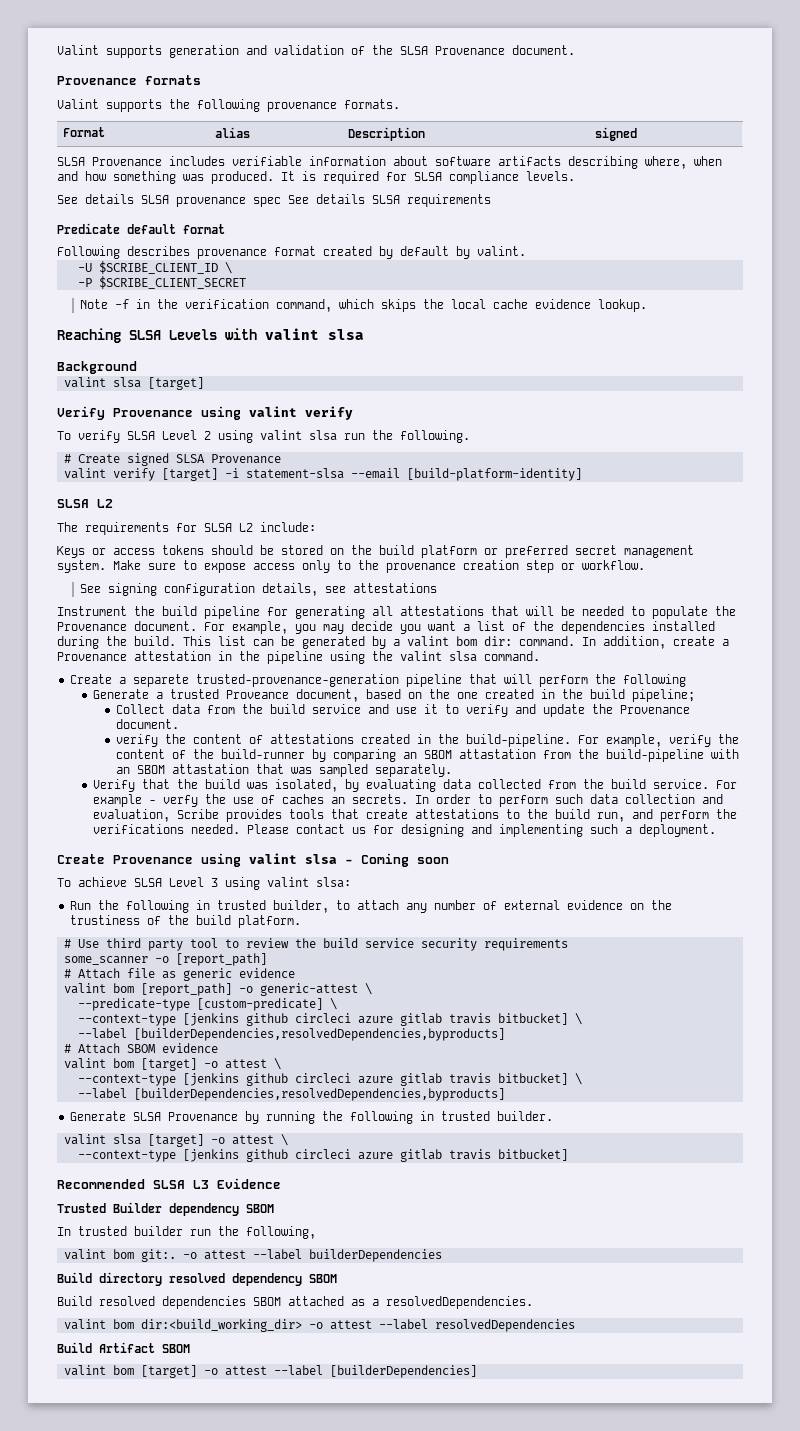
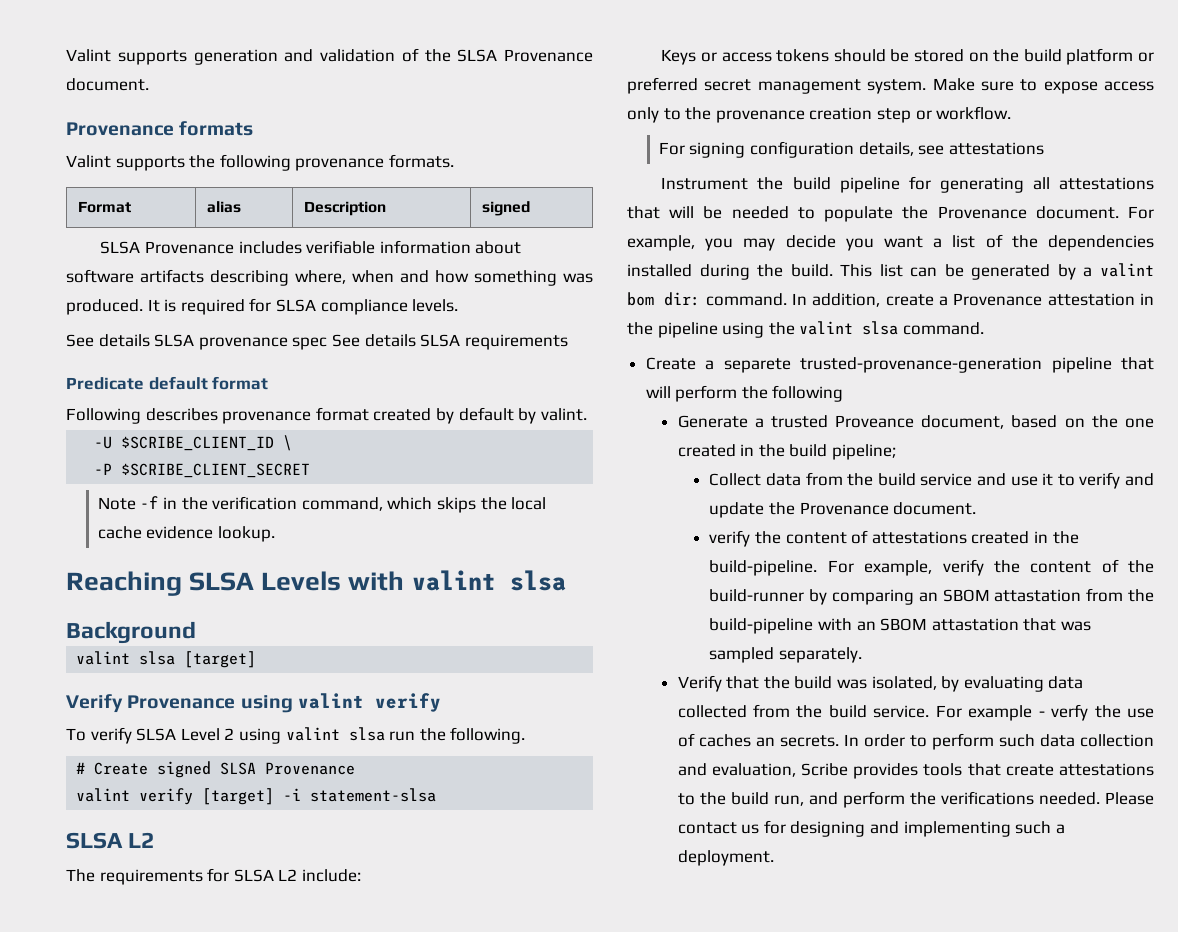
- valint verify [target] -i statement-slsa --email [build-platform-identity]
+ valint verify [target] -i statement-slsa
- See signing configuration details, see attestations
+ For signing configuration details, see attestations
- Create Provenance using valint slsa - Coming soon
- To achieve SLSA Level 3 using valint slsa:
- Run the following in trusted builder, to attach any number of external evidence on the trustiness of the build platform.
- # Use third party tool to review the build service security requirements
- some_scanner -o [report_path]
- # Attach file as generic evidence
- valint bom [report_path] -o generic-attest \
- --predicate-type [custom-predicate] \
- --context-type [jenkins github circleci azure gitlab travis bitbucket] \
- --label [builderDependencies,resolvedDependencies,byproducts]
- # Attach SBOM evidence
- valint bom [target] -o attest \
- --context-type [jenkins github circleci azure gitlab travis bitbucket] \
- --label [builderDependencies,resolvedDependencies,byproducts]
- Generate SLSA Provenance by running the following in trusted builder.
- valint slsa [target] -o attest \
- --context-type [jenkins github circleci azure gitlab travis bitbucket]
- Recommended SLSA L3 Evidence
- Trusted Builder dependency SBOM
- In trusted builder run the following,
- valint bom git:. -o attest --label builderDependencies
- Build directory resolved dependency SBOM
- Build resolved dependencies SBOM attached as a resolvedDependencies.
- valint bom dir:<build_working_dir> -o attest --label resolvedDependencies
- Build Artifact SBOM
- valint bom [target] -o attest --label [builderDependencies]

